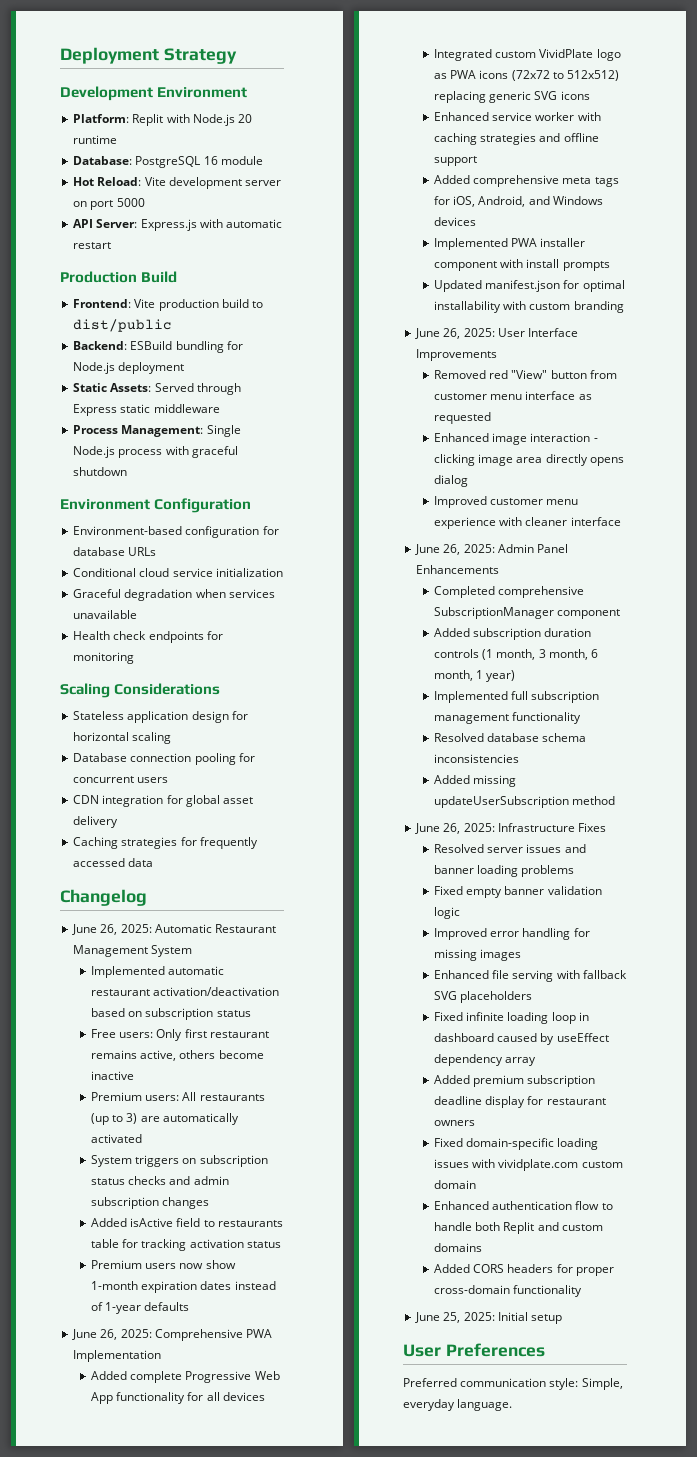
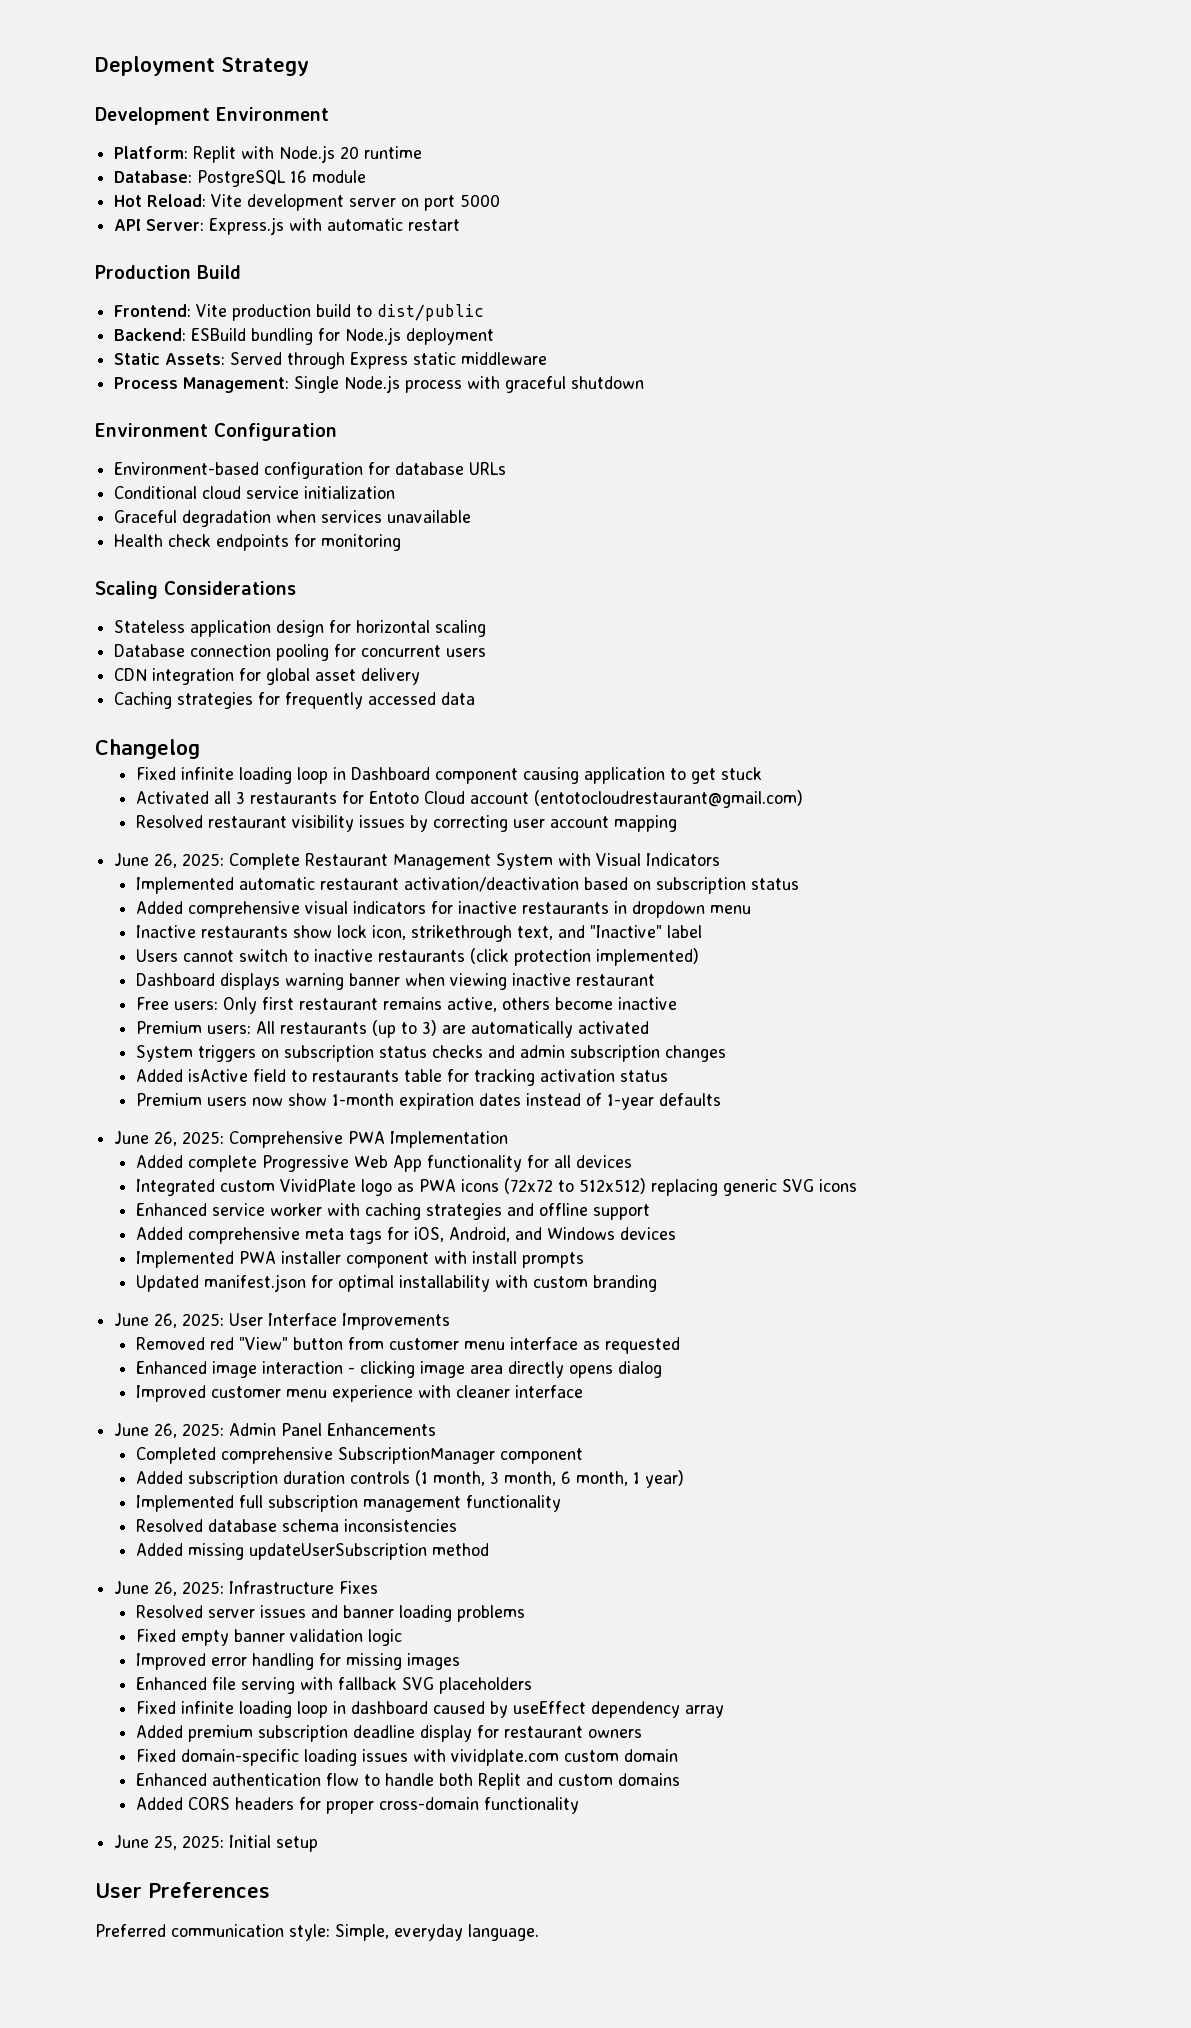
- June 26, 2025: Automatic Restaurant Management System
+ Fixed infinite loading loop in Dashboard component causing application to get stuck
+ Activated all 3 restaurants for Entoto Cloud account (entotocloudrestaurant@gmail.com)
+ Resolved restaurant visibility issues by correcting user account mapping
+ June 26, 2025: Complete Restaurant Management System with Visual Indicators
+ Added comprehensive visual indicators for inactive restaurants in dropdown menu
+ Inactive restaurants show lock icon, strikethrough text, and "Inactive" label
+ Users cannot switch to inactive restaurants (click protection implemented)
+ Dashboard displays warning banner when viewing inactive restaurant

